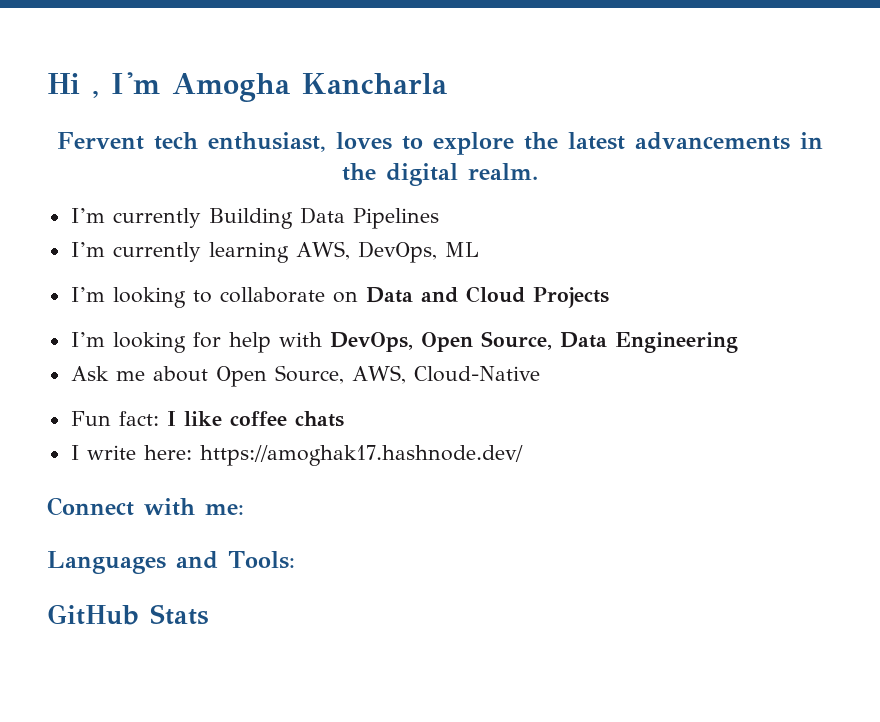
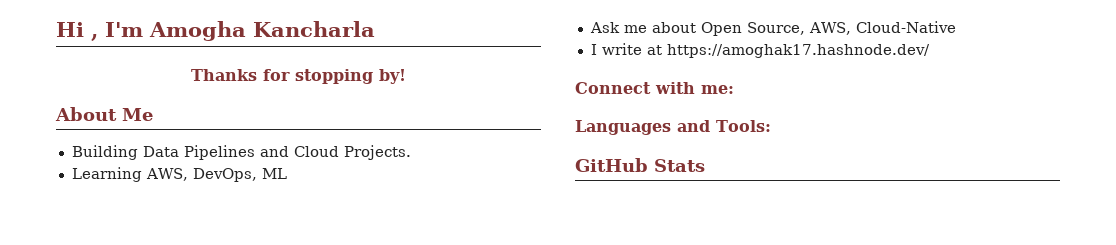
- Fervent tech enthusiast, loves to explore the latest advancements in the digital realm.
- I’m currently Building Data Pipelines
- I’m currently learning AWS, DevOps, ML
+ Thanks for stopping by!
+ About Me
+ Building Data Pipelines and Cloud Projects.
+ Learning AWS, DevOps, ML
- I’m looking to collaborate on Data and Cloud Projects
- I’m looking for help with DevOps, Open Source, Data Engineering
- Fun fact: I like coffee chats
- I write here: https://amoghak17.hashnode.dev/
+ I write at https://amoghak17.hashnode.dev/

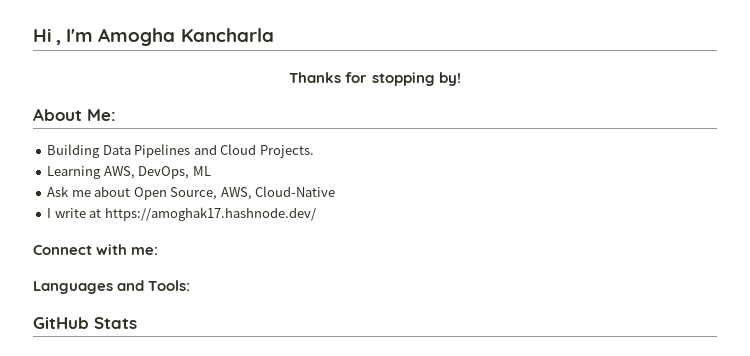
- About Me
+ About Me:

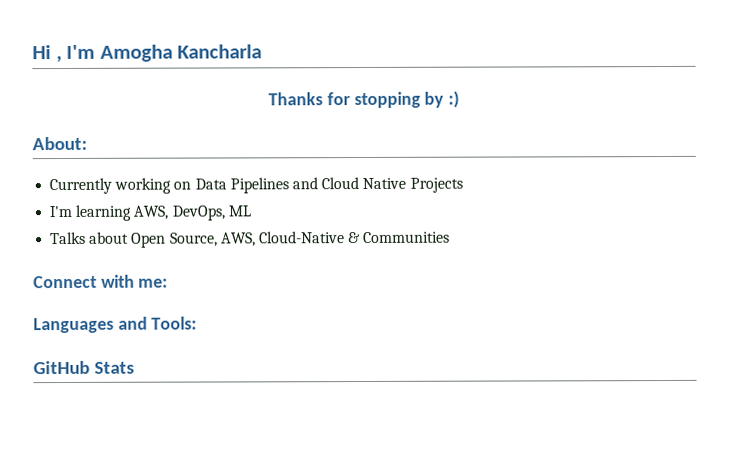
- Thanks for stopping by!
- About Me:
- Building Data Pipelines and Cloud Projects.
- Learning AWS, DevOps, ML
+ Thanks for stopping by :)
+ About:
+ Currently working on Data Pipelines and Cloud Native Projects
+ I'm learning AWS, DevOps, ML
- Ask me about Open Source, AWS, Cloud-Native
- I write at https://amoghak17.hashnode.dev/
+ Talks about Open Source, AWS, Cloud-Native & Communities

